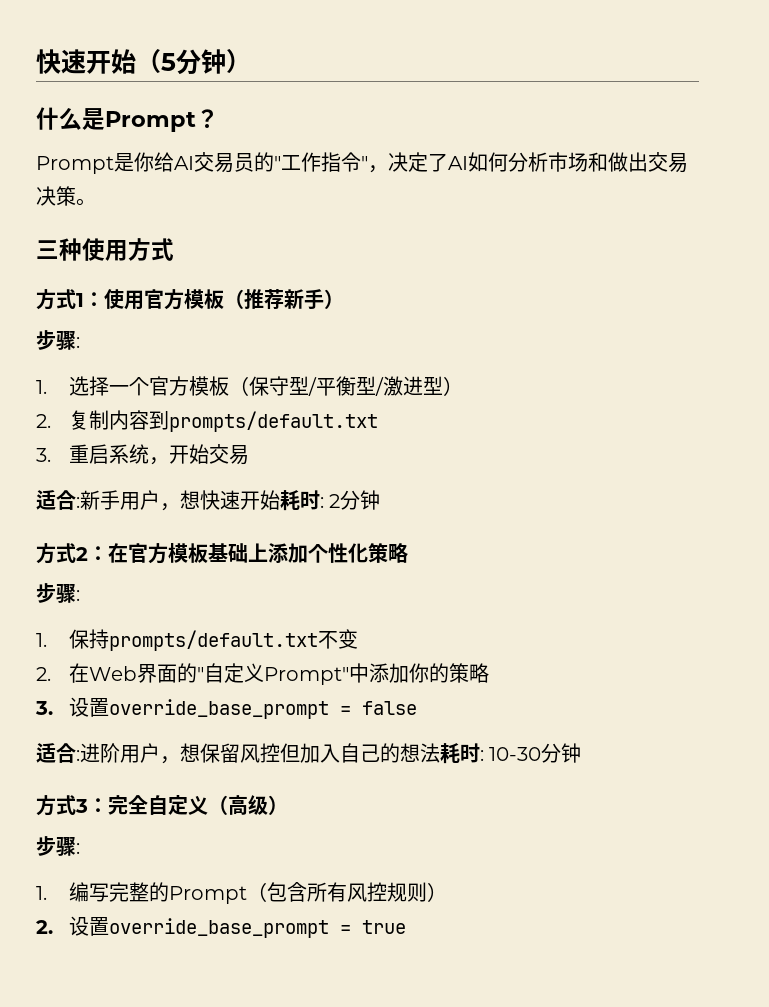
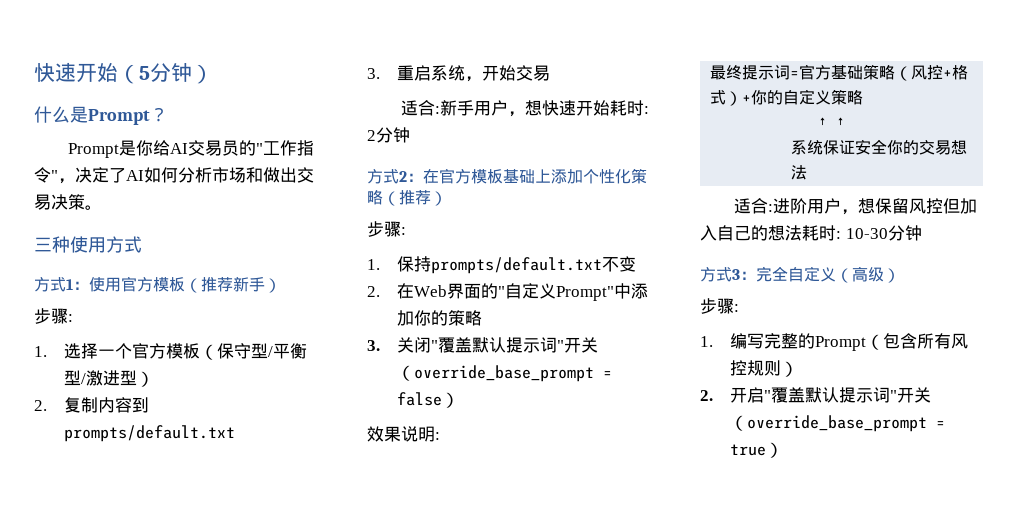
- 方式2：在官方模板基础上添加个性化策略
+ 方式2：在官方模板基础上添加个性化策略（推荐）
- 3.设置override_base_prompt = false
+ 3.关闭"覆盖默认提示词"开关（override_base_prompt = false）
+ 效果说明:
+ 最终提示词=官方基础策略（风控+格式）+你的自定义策略
+ ↑ ↑
+ 系统保证安全你的交易想法
- 2.设置override_base_prompt = true
+ 2.开启"覆盖默认提示词"开关（override_base_prompt = true）

